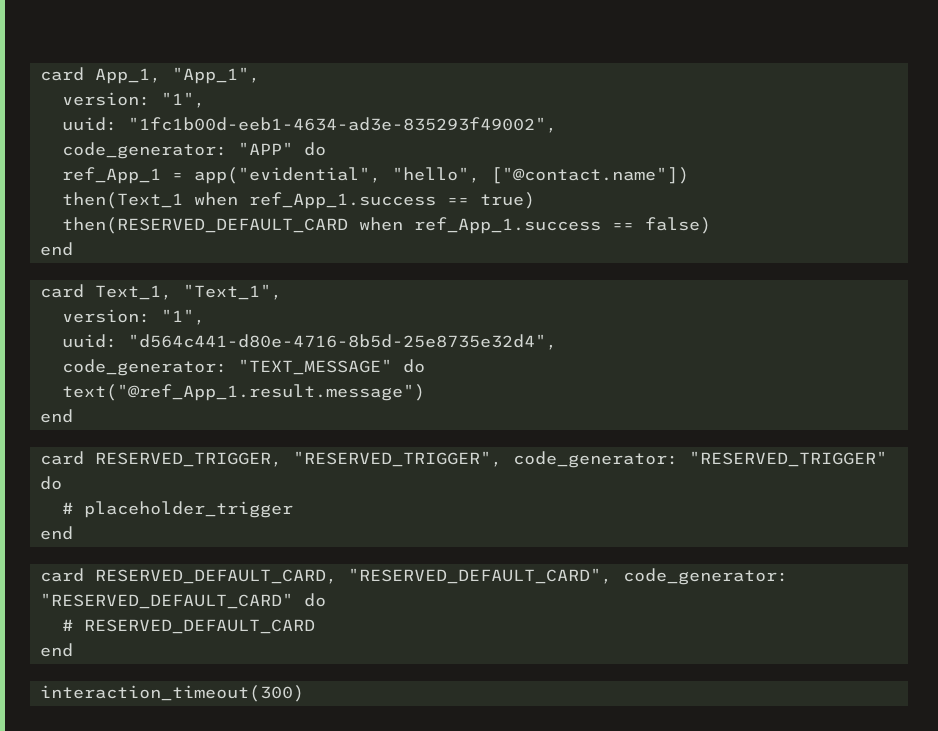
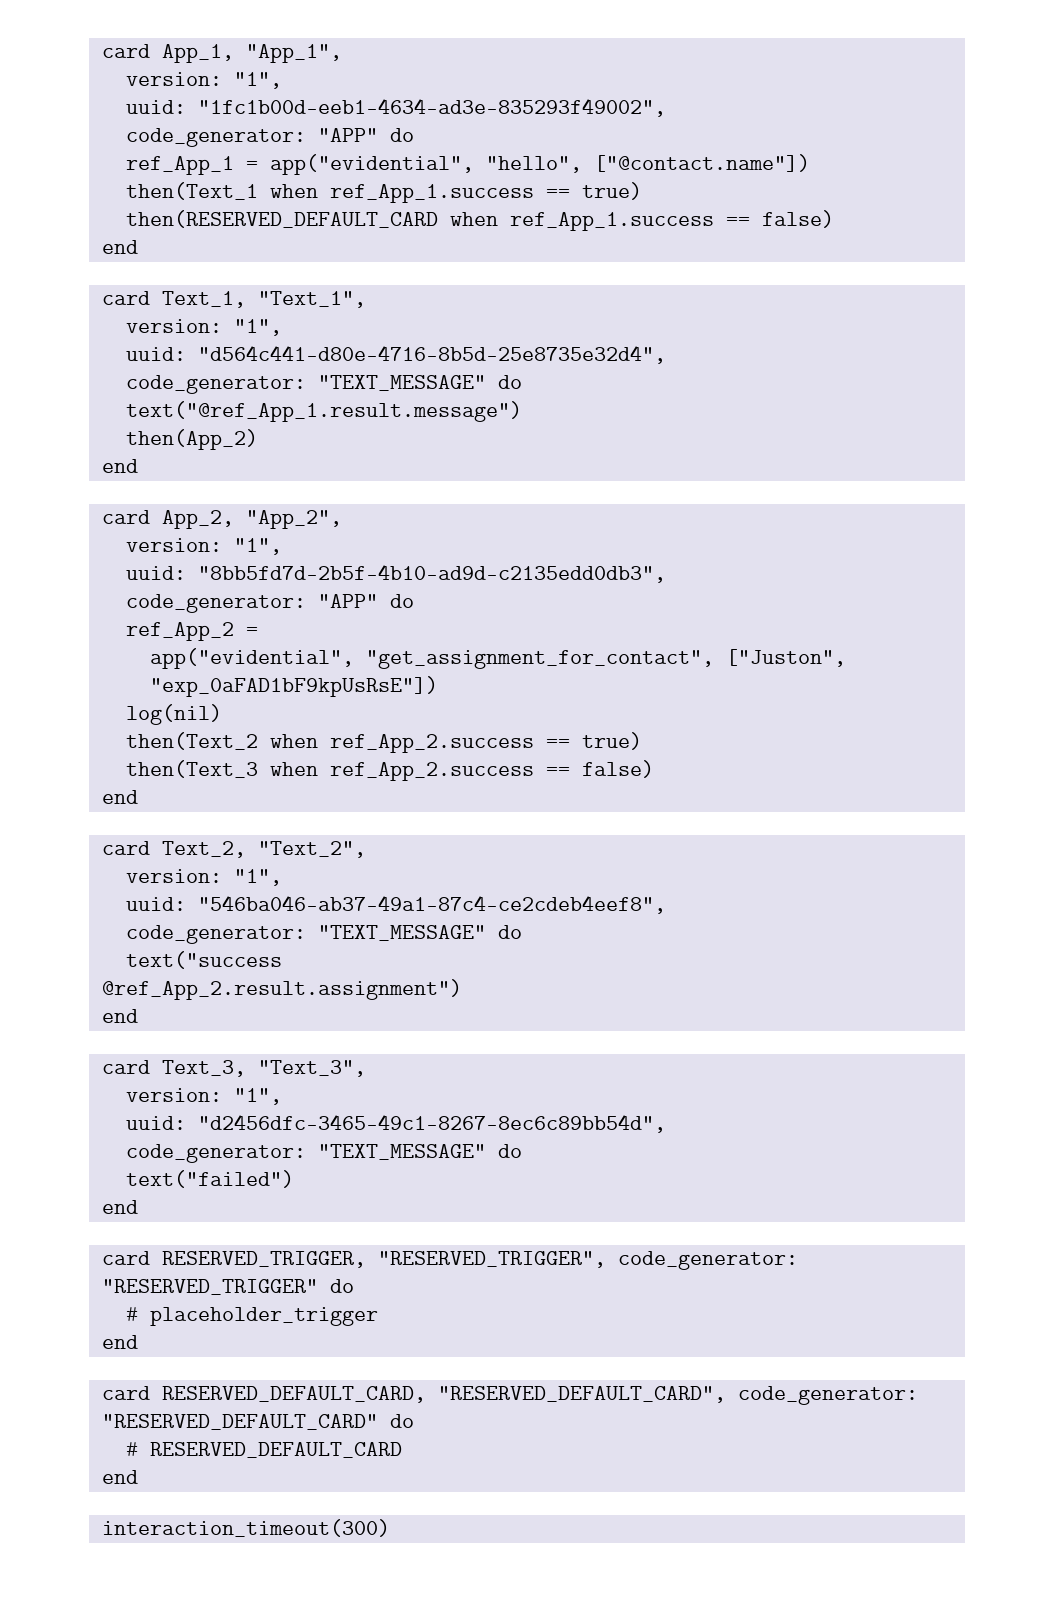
+ then(App_2)
+ end
+ card App_2, "App_2",
+ version: "1",
+ uuid: "8bb5fd7d-2b5f-4b10-ad9d-c2135edd0db3",
+ code_generator: "APP" do
+ ref_App_2 =
+ app("evidential", "get_assignment_for_contact", ["Juston", "exp_0aFAD1bF9kpUsRsE"])
+ log(nil)
+ then(Text_2 when ref_App_2.success == true)
+ then(Text_3 when ref_App_2.success == false)
+ end
+ card Text_2, "Text_2",
+ version: "1",
+ uuid: "546ba046-ab37-49a1-87c4-ce2cdeb4eef8",
+ code_generator: "TEXT_MESSAGE" do
+ text("success
+ @ref_App_2.result.assignment")
+ end
+ card Text_3, "Text_3",
+ version: "1",
+ uuid: "d2456dfc-3465-49c1-8267-8ec6c89bb54d",
+ code_generator: "TEXT_MESSAGE" do
+ text("failed")

